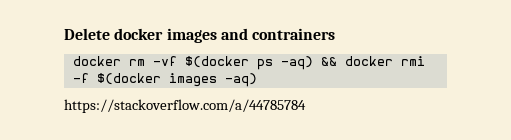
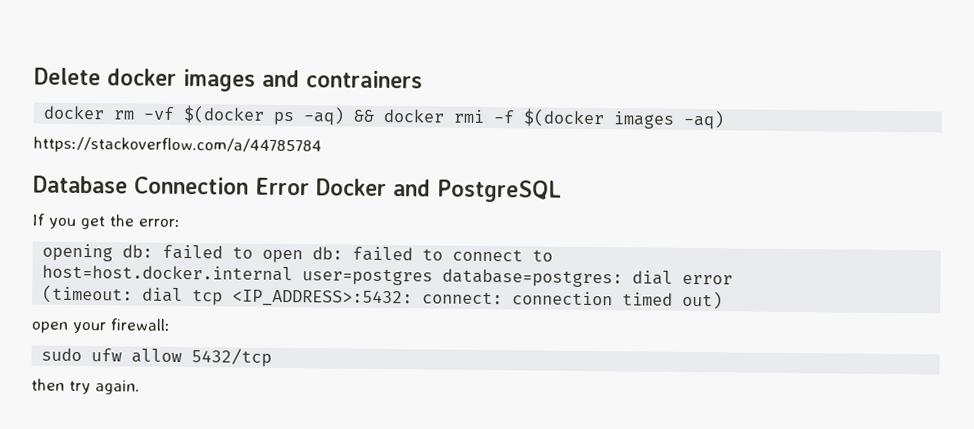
+ Database Connection Error Docker and PostgreSQL
+ If you get the error:
+ opening db: failed to open db: failed to connect to
+ host=host.docker.internal user=postgres database=postgres: dial error
+ (timeout: dial tcp <IP_ADDRESS>:5432: connect: connection timed out)
+ open your firewall:
+ sudo ufw allow 5432/tcp
+ then try again.

